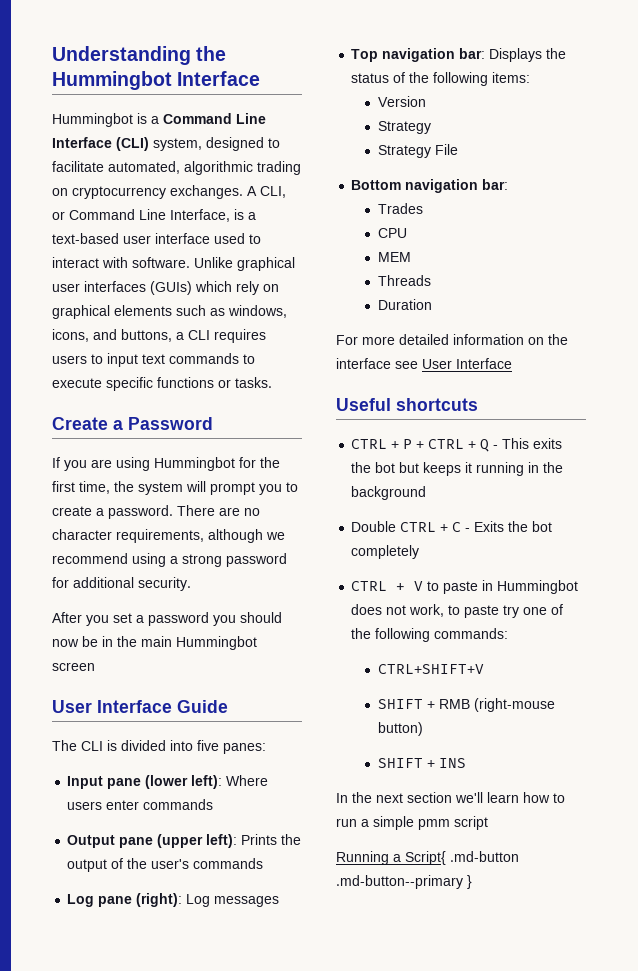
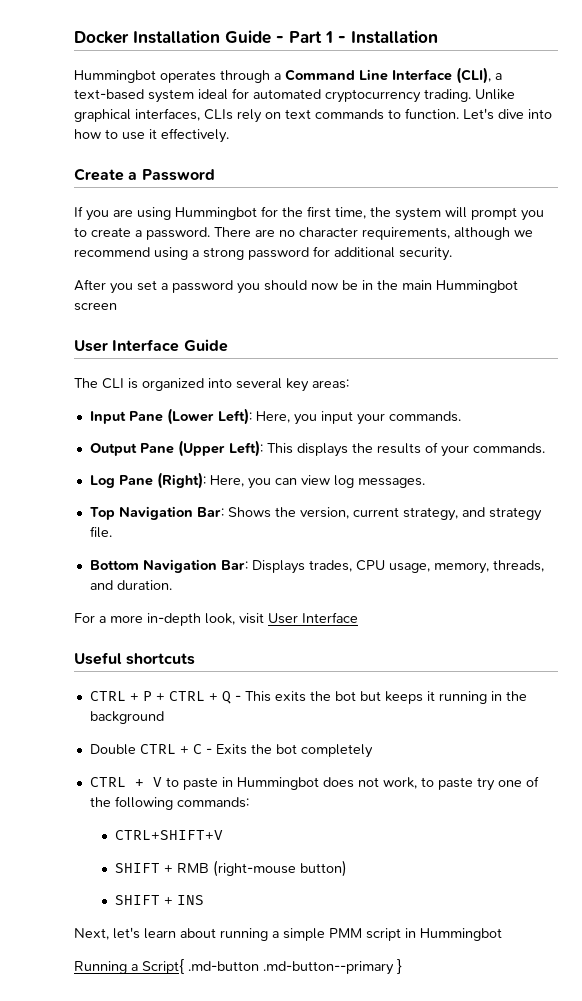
- Understanding the Hummingbot Interface
- Hummingbot is a Command Line Interface (CLI) system, designed to facilitate automated, algorithmic trading on cryptocurrency exchanges. A CLI, or Command Line Interface, is a text-based user interface used to interact with software. Unlike graphical user interfaces (GUIs) which rely on graphical elements such as windows, icons, and buttons, a CLI requires users to input text commands to execute specific functions or tasks.
+ Docker Installation Guide - Part 1 - Installation
+ Hummingbot operates through a Command Line Interface (CLI), a text-based system ideal for automated cryptocurrency trading. Unlike graphical interfaces, CLIs rely on text commands to function. Let's dive into how to use it effectively.
- The CLI is divided into five panes:
- Input pane (lower left): Where users enter commands
- Output pane (upper left): Prints the output of the user's commands
- Log pane (right): Log messages
- Top navigation bar: Displays the status of the following items:
- Version
- Strategy
- Strategy File
- Bottom navigation bar:
- Trades
- CPU
- MEM
- Threads
- Duration
- For more detailed information on the interface see User Interface
+ The CLI is organized into several key areas:
+ Input Pane (Lower Left): Here, you input your commands.
+ Output Pane (Upper Left): This displays the results of your commands.
+ Log Pane (Right): Here, you can view log messages.
+ Top Navigation Bar: Shows the version, current strategy, and strategy file.
+ Bottom Navigation Bar: Displays trades, CPU usage, memory, threads, and duration.
+ For a more in-depth look, visit User Interface
- In the next section we'll learn how to run a simple pmm script
+ Next, let's learn about running a simple PMM script in Hummingbot

